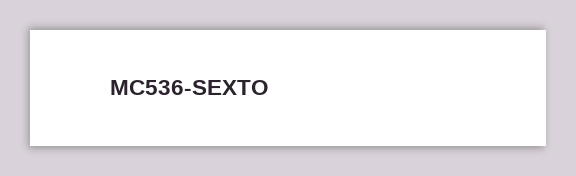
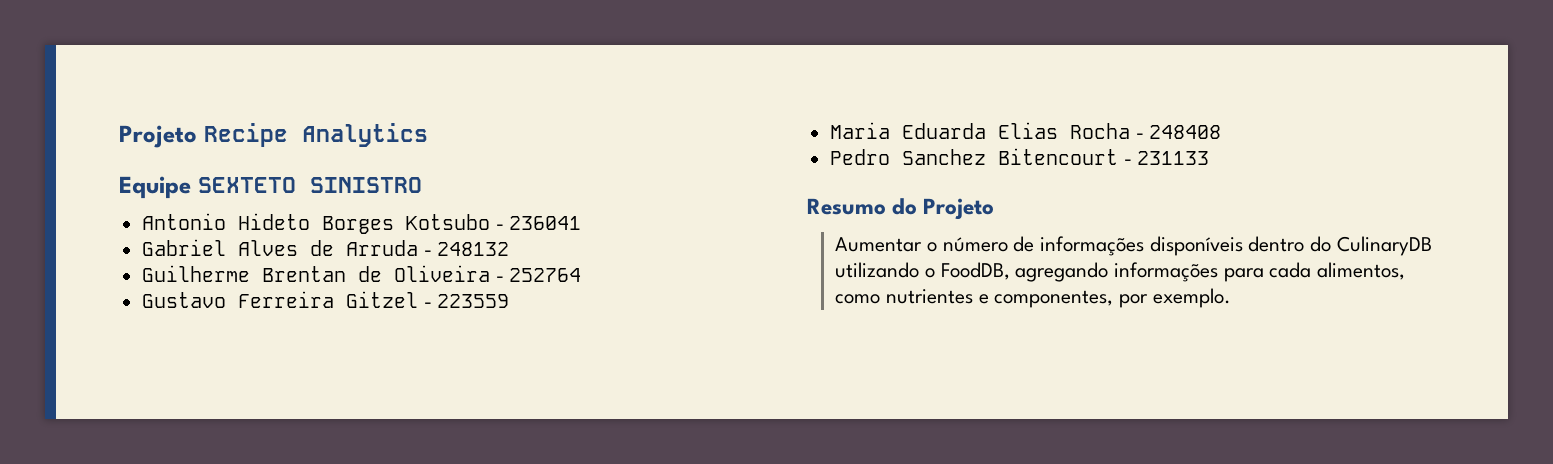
- MC536-SEXTO
+ Projeto Recipe Analytics
+ Equipe SEXTETO SINISTRO
+ Antonio Hideto Borges Kotsubo - 236041
+ Gabriel Alves de Arruda - 248132
+ Guilherme Brentan de Oliveira - 252764
+ Gustavo Ferreira Gitzel - 223559
+ Maria Eduarda Elias Rocha - 248408
+ Pedro Sanchez Bitencourt - 231133
+ Resumo do Projeto
+ Aumentar o número de informações disponíveis dentro do CulinaryDB utilizando o FoodDB, agregando informações para cada alimentos, como nutrientes e componentes, por exemplo.

